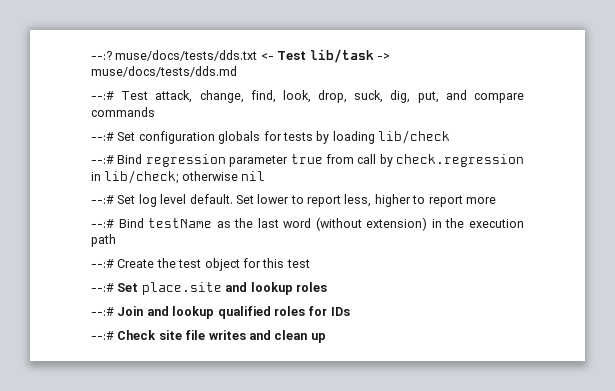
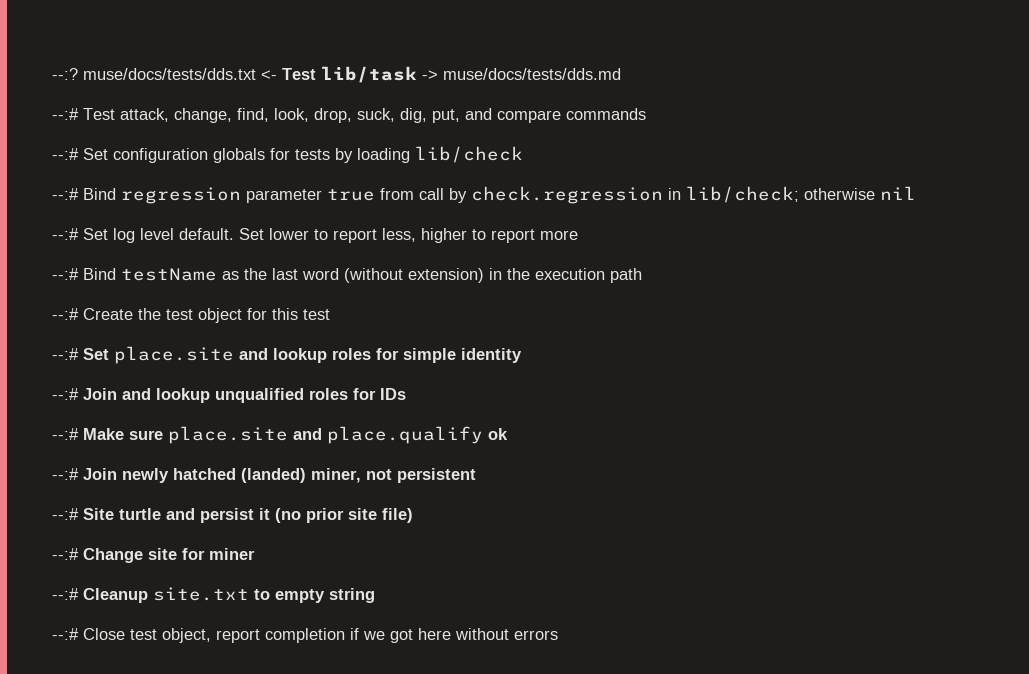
- --:# Set place.site and lookup roles
+ --:# Set place.site and lookup roles for simple identity
- --:# Join and lookup qualified roles for IDs
+ --:# Join and lookup unqualified roles for IDs
- --:# Check site file writes and clean up
+ --:# Make sure place.site and place.qualify ok
+ --:# Join newly hatched (landed) miner, not persistent
+ --:# Site turtle and persist it (no prior site file)
+ --:# Change site for miner
+ --:# Cleanup site.txt to empty string
+ --:# Close test object, report completion if we got here without errors

